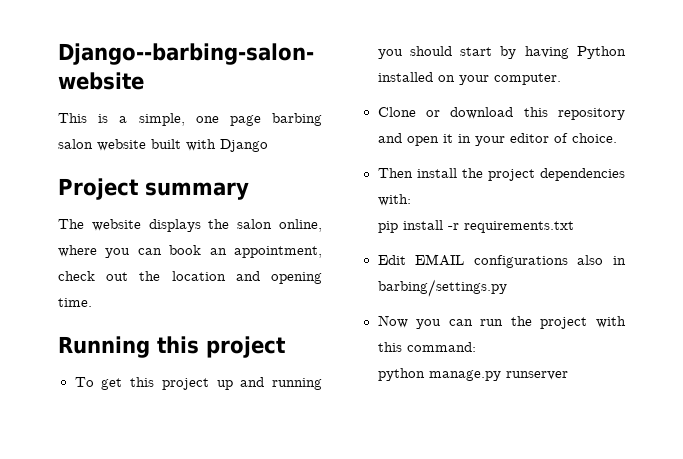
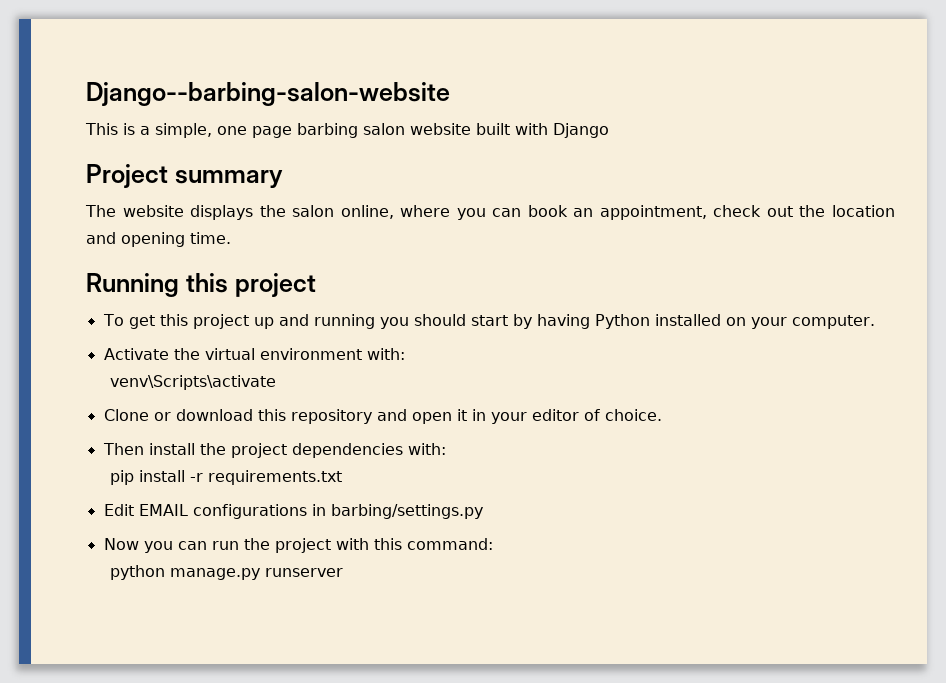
+ Activate the virtual environment with:
+ venv\Scripts\activate
- Edit EMAIL configurations also in barbing/settings.py
+ Edit EMAIL configurations in barbing/settings.py

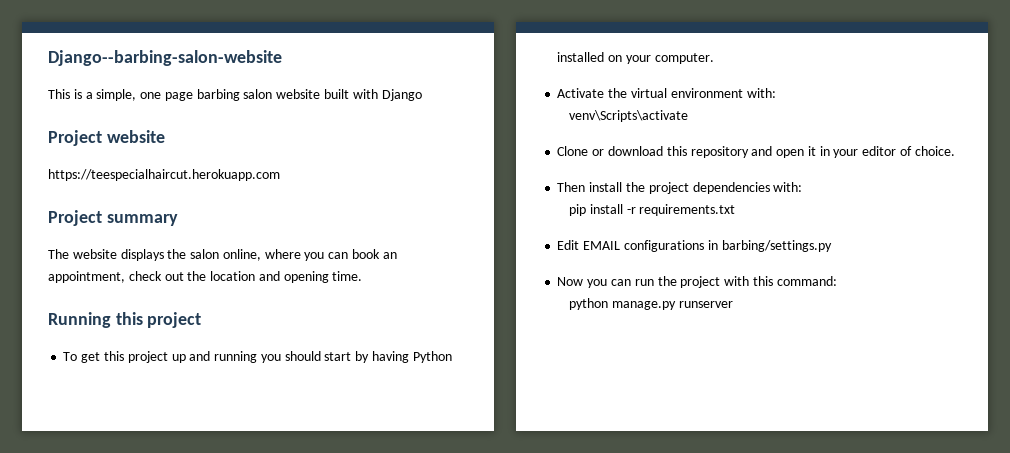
+ Project website
+ https://teespecialhaircut.herokuapp.com

